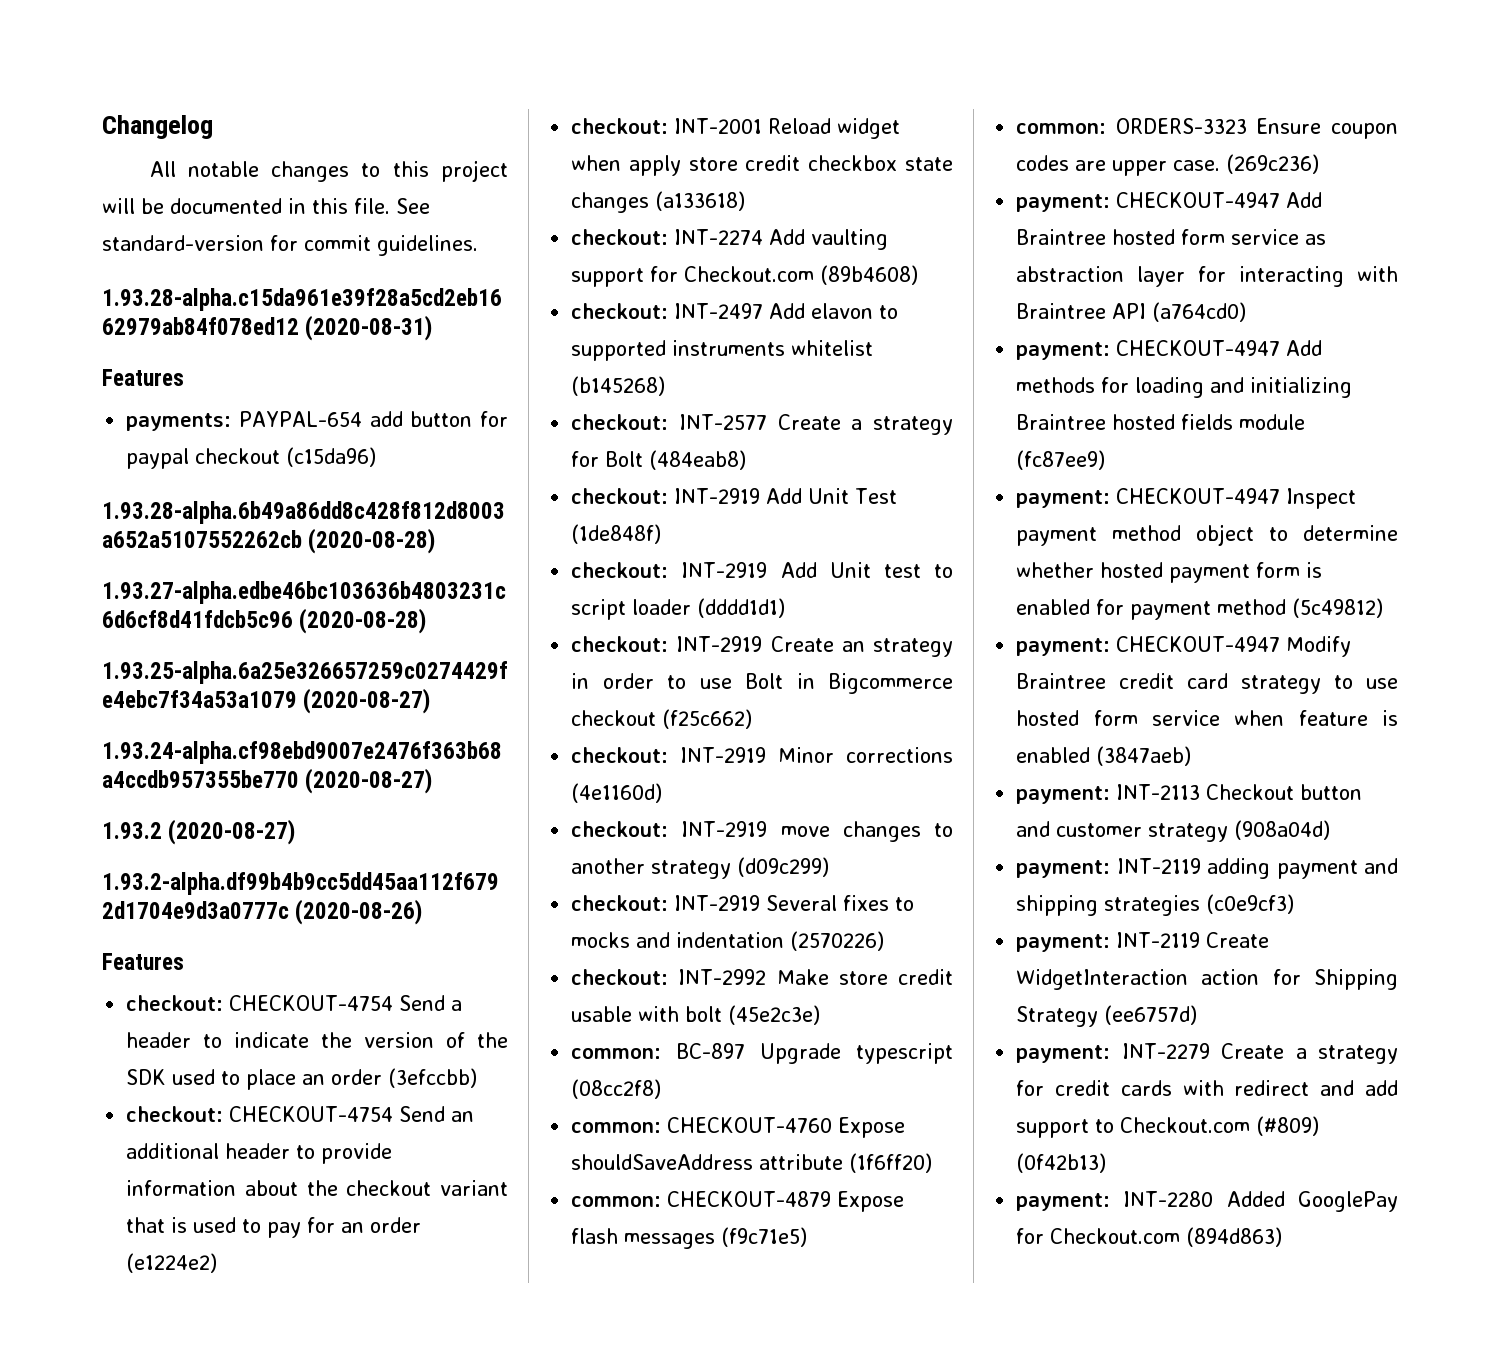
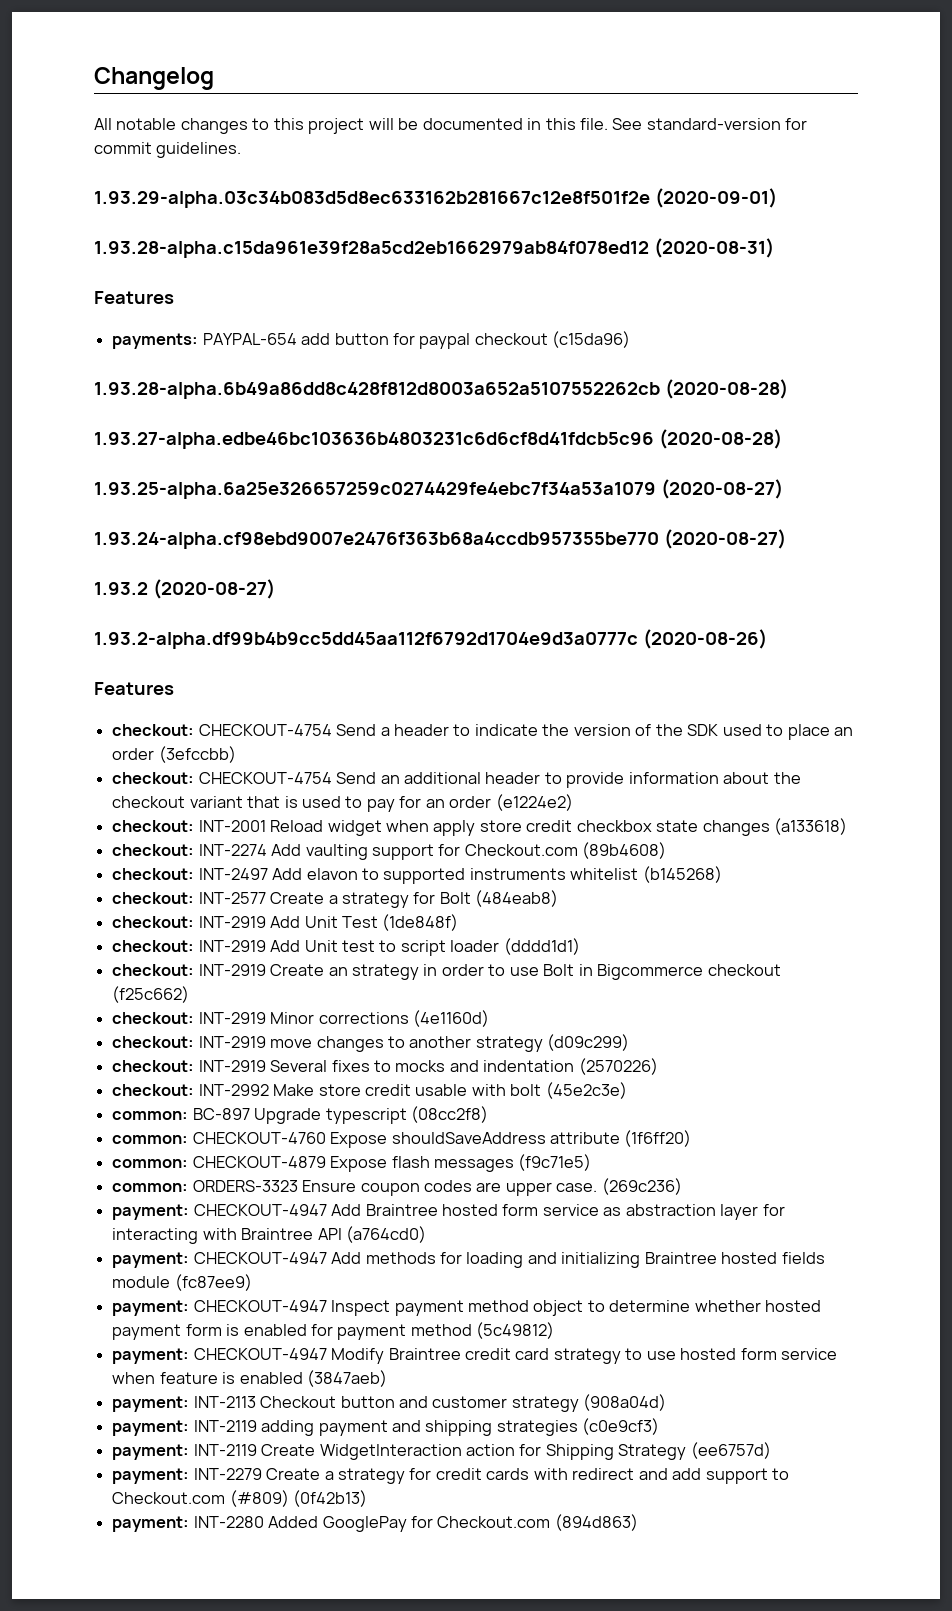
+ 1.93.29-alpha.03c34b083d5d8ec633162b281667c12e8f501f2e (2020-09-01)

